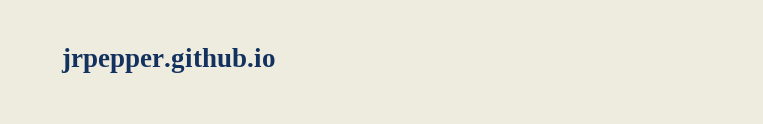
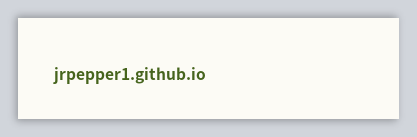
- jrpepper.github.io
+ jrpepper1.github.io

